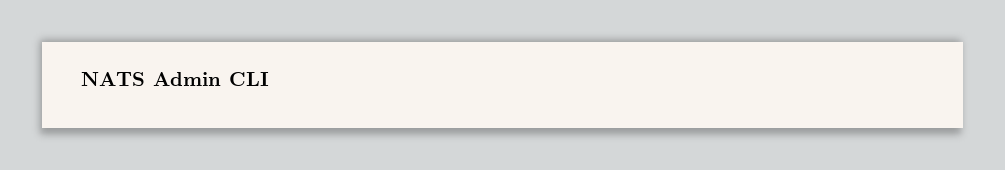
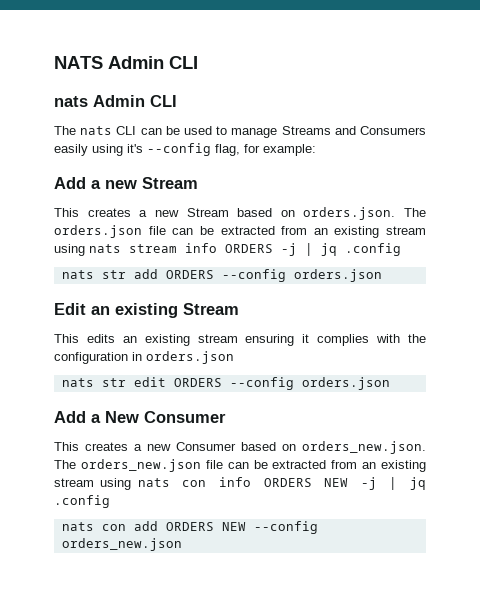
+ nats Admin CLI
+ The nats CLI can be used to manage Streams and Consumers easily using it's --config flag, for example:
+ Add a new Stream
+ This creates a new Stream based on orders.json. The orders.json file can be extracted from an existing stream using nats stream info ORDERS -j | jq .config
+ nats str add ORDERS --config orders.json
+ Edit an existing Stream
+ This edits an existing stream ensuring it complies with the configuration in orders.json
+ nats str edit ORDERS --config orders.json
+ Add a New Consumer
+ This creates a new Consumer based on orders_new.json. The orders_new.json file can be extracted from an existing stream using nats con info ORDERS NEW -j | jq .config
+ nats con add ORDERS NEW --config orders_new.json

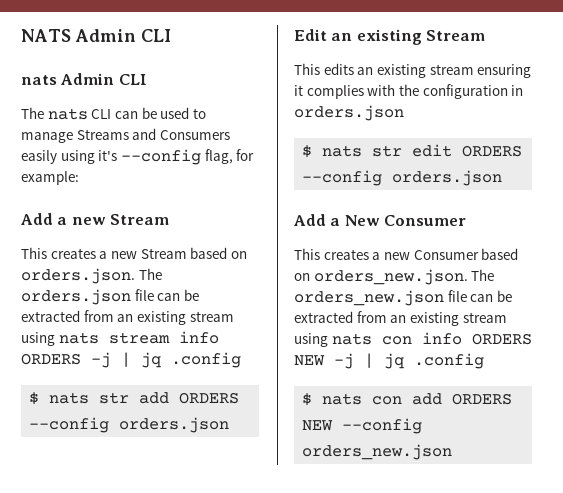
- nats str add ORDERS --config orders.json
+ $ nats str add ORDERS --config orders.json
- nats str edit ORDERS --config orders.json
+ $ nats str edit ORDERS --config orders.json
- nats con add ORDERS NEW --config orders_new.json
+ $ nats con add ORDERS NEW --config orders_new.json

